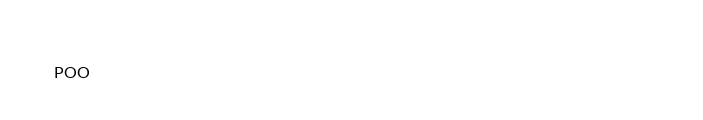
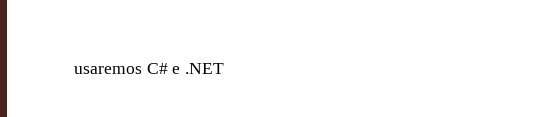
- POO
+ usaremos C# e .NET

